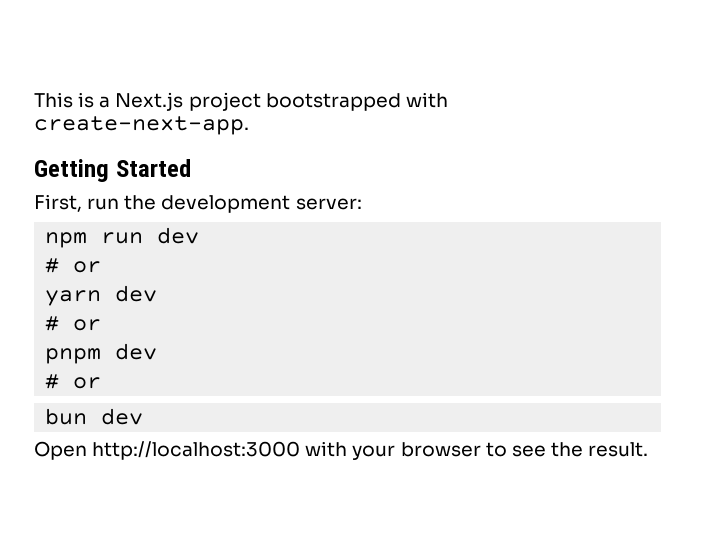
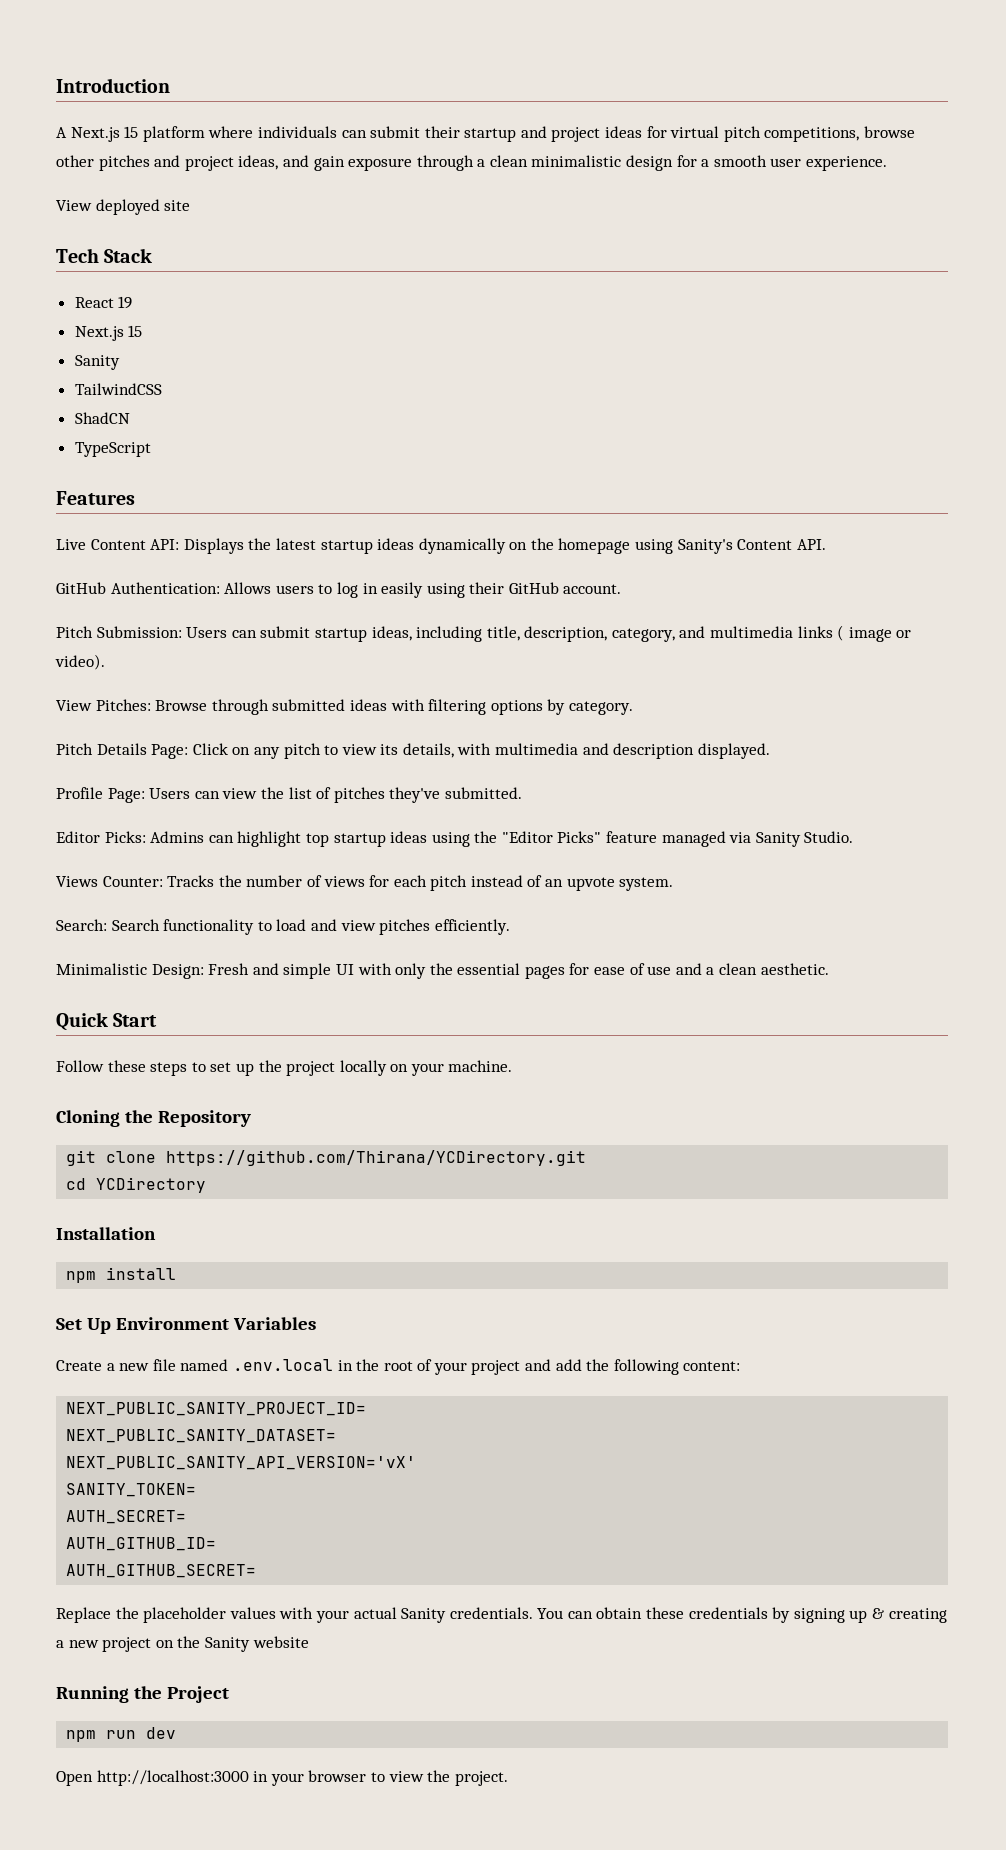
- This is a Next.js project bootstrapped with create-next-app.
- Getting Started
- First, run the development server:
+ Introduction
+ A Next.js 15 platform where individuals can submit their startup and project ideas for virtual pitch competitions, browse other pitches and project ideas, and gain exposure through a clean minimalistic design for a smooth user experience.
+ View deployed site
+ Tech Stack
+ React 19
+ Next.js 15
+ Sanity
+ TailwindCSS
+ ShadCN
+ TypeScript
+ Features
+ Live Content API: Displays the latest startup ideas dynamically on the homepage using Sanity's Content API.
+ GitHub Authentication: Allows users to log in easily using their GitHub account.
+ Pitch Submission: Users can submit startup ideas, including title, description, category, and multimedia links ( image or video).
+ View Pitches: Browse through submitted ideas with filtering options by category.
+ Pitch Details Page: Click on any pitch to view its details, with multimedia and description displayed.
+ Profile Page: Users can view the list of pitches they've submitted.
+ Editor Picks: Admins can highlight top startup ideas using the "Editor Picks" feature managed via Sanity Studio.
+ Views Counter: Tracks the number of views for each pitch instead of an upvote system.
+ Search: Search functionality to load and view pitches efficiently.
+ Minimalistic Design: Fresh and simple UI with only the essential pages for ease of use and a clean aesthetic.
+ Quick Start
+ Follow these steps to set up the project locally on your machine.
+ Cloning the Repository
+ git clone https://github.com/Thirana/YCDirectory.git
+ cd YCDirectory
+ Installation
+ npm install
+ Set Up Environment Variables
+ Create a new file named .env.local in the root of your project and add the following content:
+ NEXT_PUBLIC_SANITY_PROJECT_ID=
+ NEXT_PUBLIC_SANITY_DATASET=
+ NEXT_PUBLIC_SANITY_API_VERSION='vX'
+ SANITY_TOKEN=
+ AUTH_SECRET=
+ AUTH_GITHUB_ID=
+ AUTH_GITHUB_SECRET=
+ Replace the placeholder values with your actual Sanity credentials. You can obtain these credentials by signing up & creating a new project on the Sanity website
+ Running the Project
  npm run dev
- # or
- yarn dev
- # or
- pnpm dev
- # or
- bun dev
- Open http://localhost:3000 with your browser to see the result.
+ Open http://localhost:3000 in your browser to view the project.

